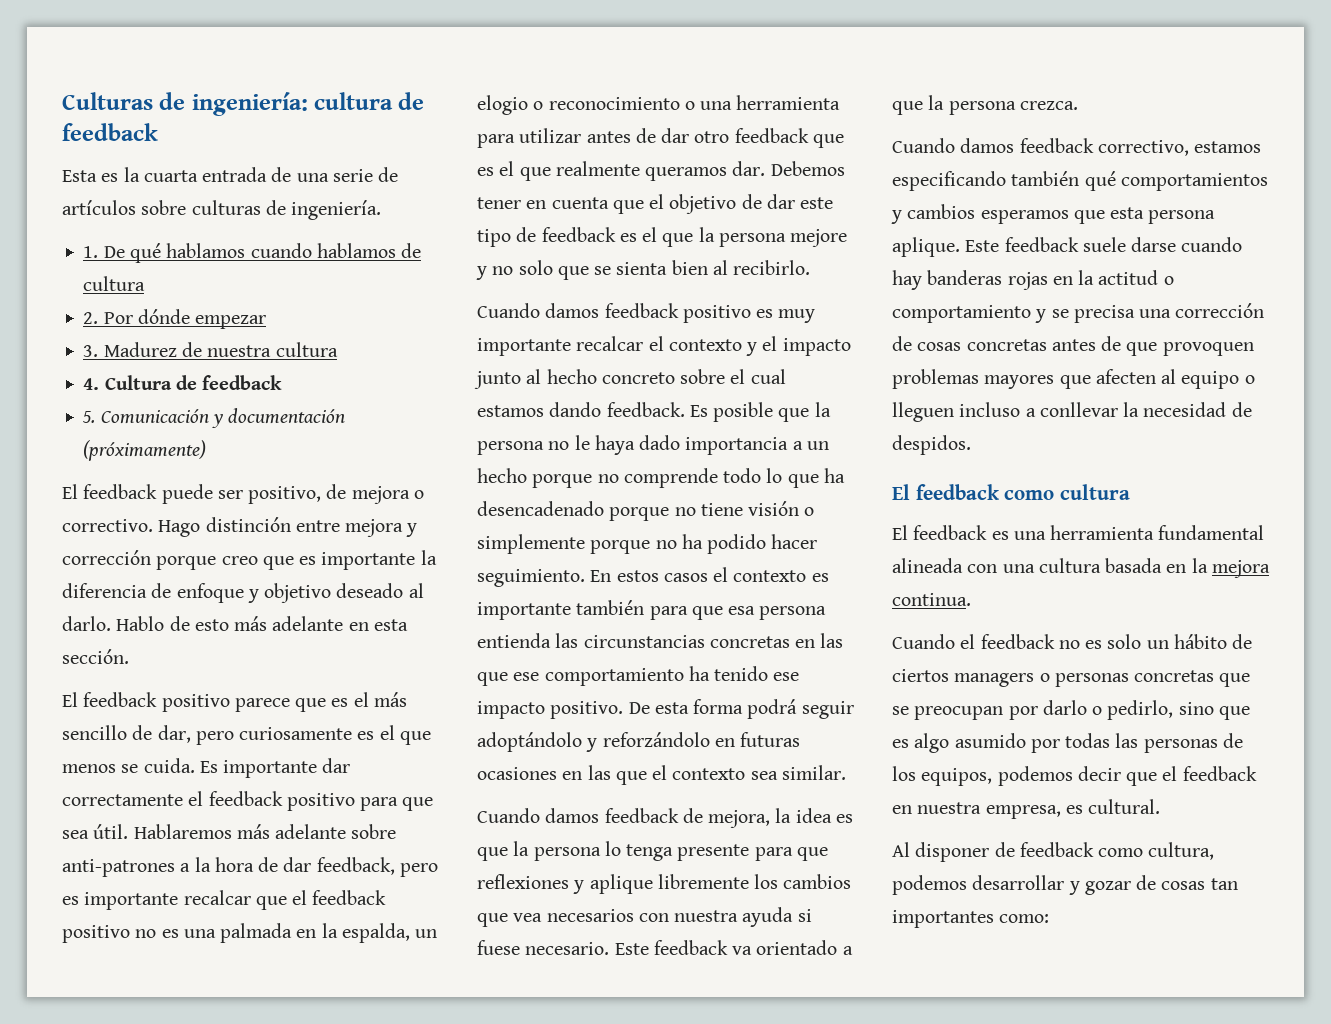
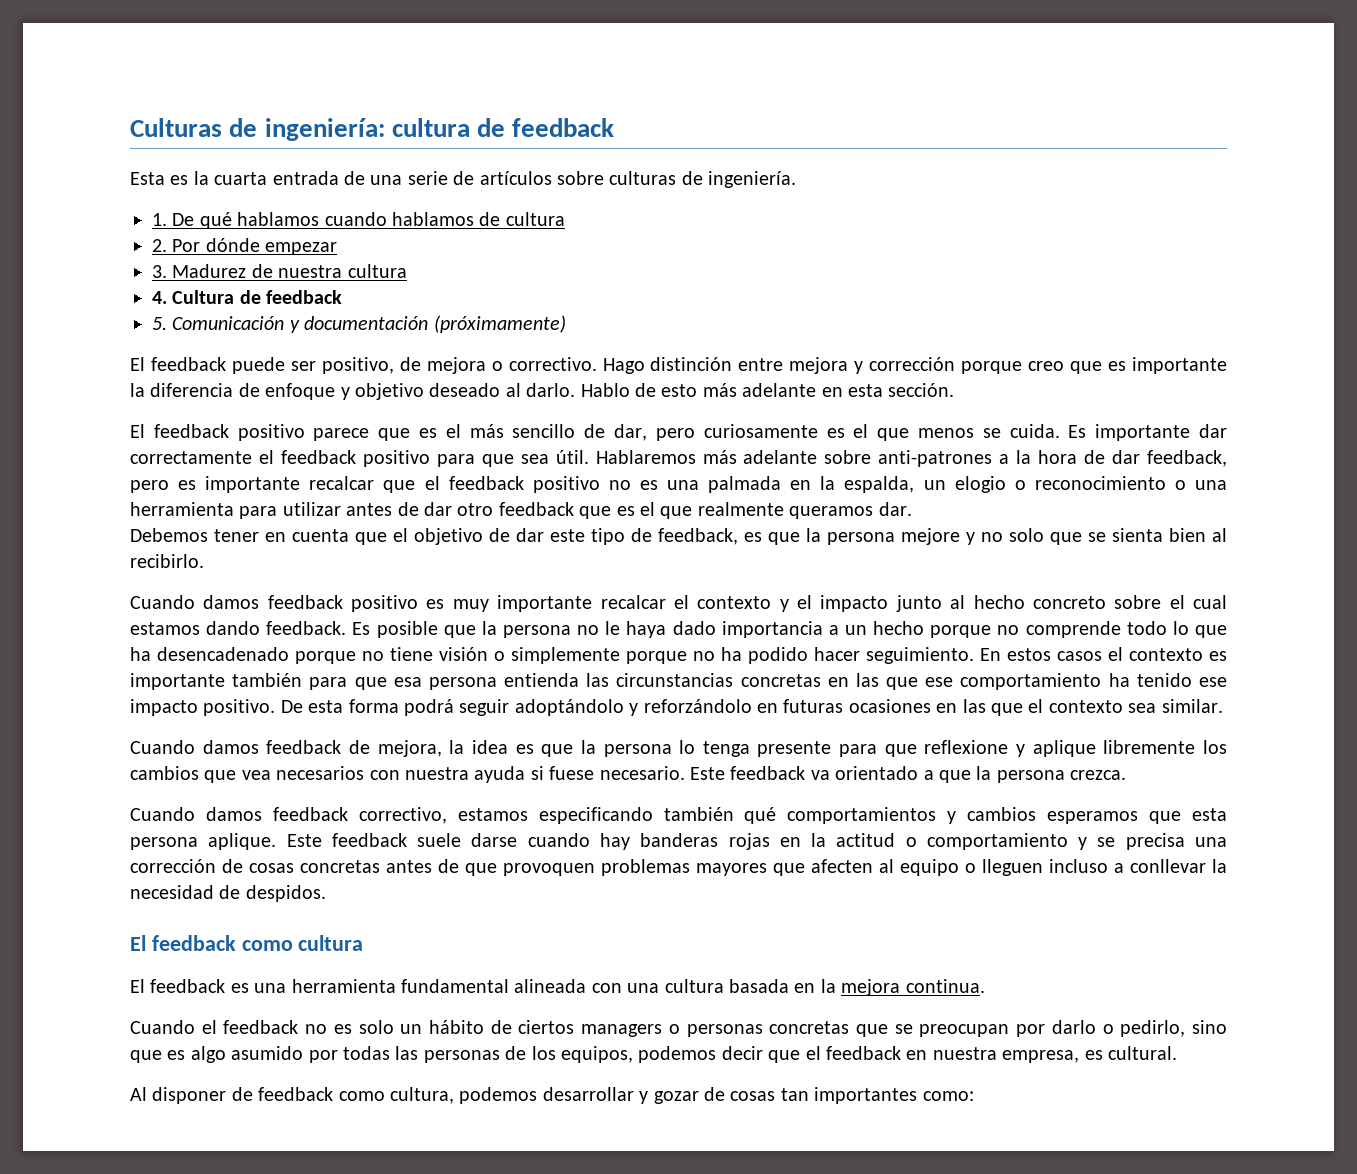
- Hablaremos más adelante sobre anti-patrones a la hora de dar feedback, pero es importante recalcar que el feedback positivo no es una palmada en la espalda, un elogio o reconocimiento o una herramienta para utilizar antes de dar otro feedback que es el que realmente queramos dar. Debemos tener en cuenta que el objetivo de dar este tipo de feedback es el que la persona mejore y no solo que se sienta bien al recibirlo.
+ Hablaremos más adelante sobre anti-patrones a la hora de dar feedback, pero es importante recalcar que el feedback positivo no es una palmada en la espalda, un elogio o reconocimiento o una herramienta para utilizar antes de dar otro feedback que es el que realmente queramos dar.
+ Debemos tener en cuenta que el objetivo de dar este tipo de feedback, es que la persona mejore y no solo que se sienta bien al recibirlo.
- Cuando damos feedback de mejora, la idea es que la persona lo tenga presente para que reflexiones y aplique libremente los cambios que vea necesarios con nuestra ayuda si fuese necesario.
+ Cuando damos feedback de mejora, la idea es que la persona lo tenga presente para que reflexione y aplique libremente los cambios que vea necesarios con nuestra ayuda si fuese necesario.

